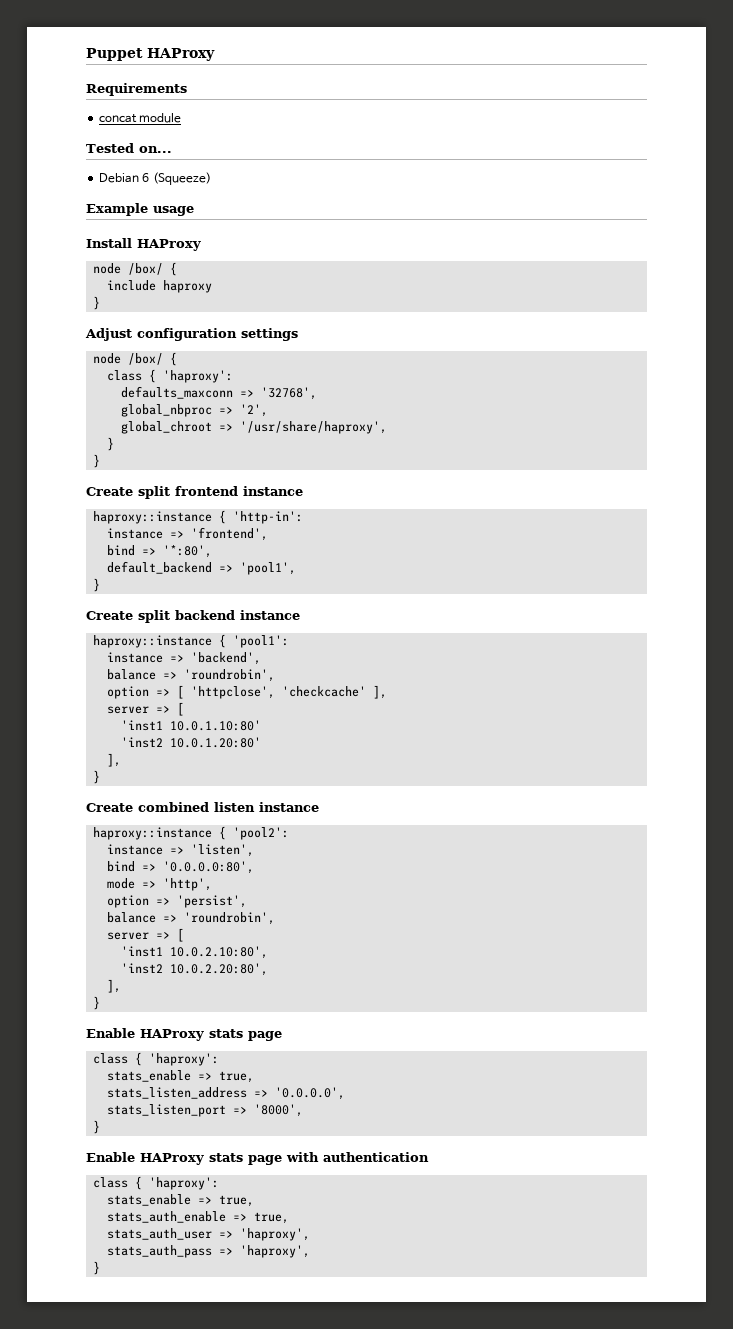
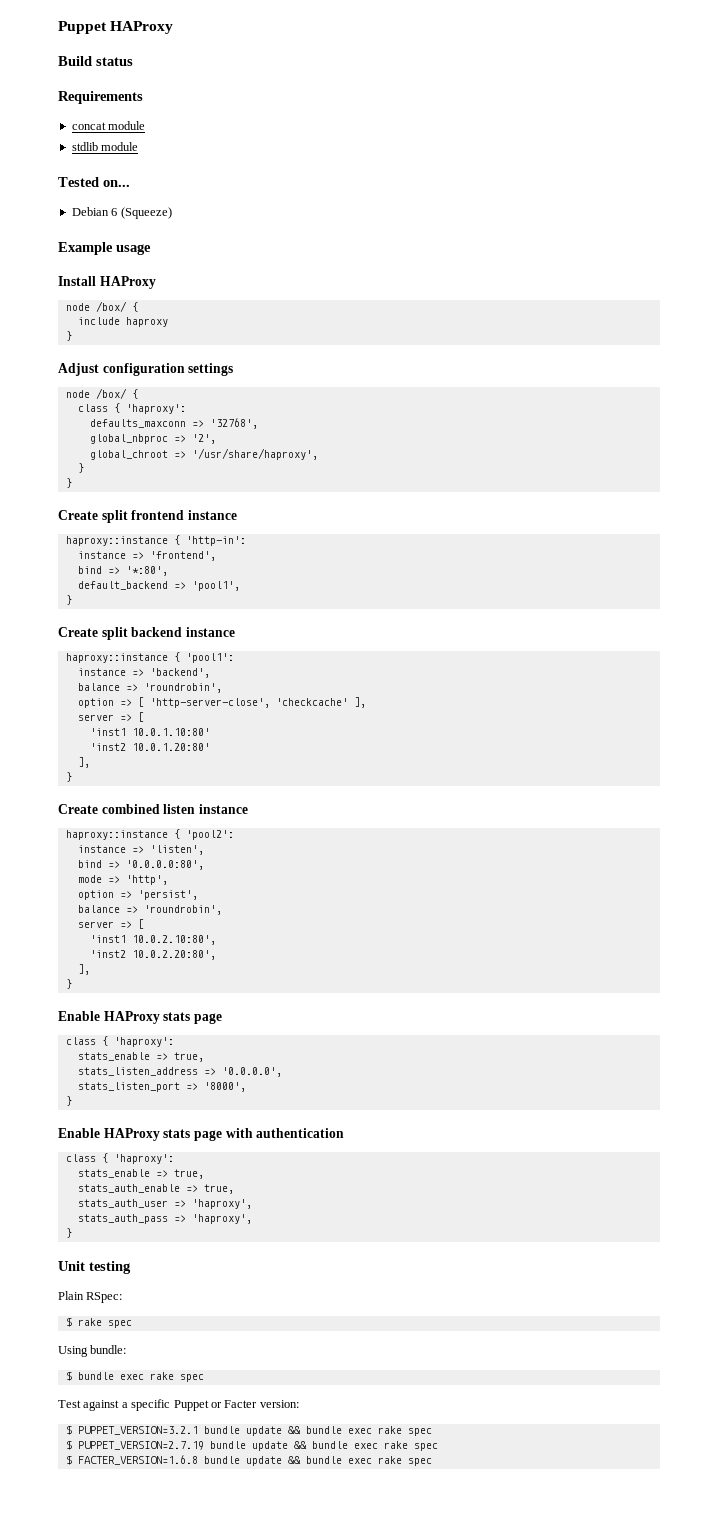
+ Build status
+ stdlib module
- option => [ 'httpclose', 'checkcache' ],
+ option => [ 'http-server-close', 'checkcache' ],
+ Unit testing
+ Plain RSpec:
+ $ rake spec
+ Using bundle:
+ $ bundle exec rake spec
+ Test against a specific Puppet or Facter version:
+ $ PUPPET_VERSION=3.2.1 bundle update && bundle exec rake spec
+ $ PUPPET_VERSION=2.7.19 bundle update && bundle exec rake spec
+ $ FACTER_VERSION=1.6.8 bundle update && bundle exec rake spec

